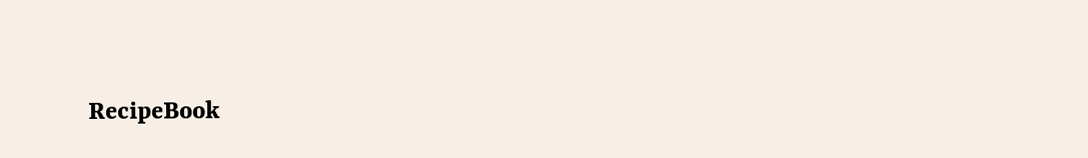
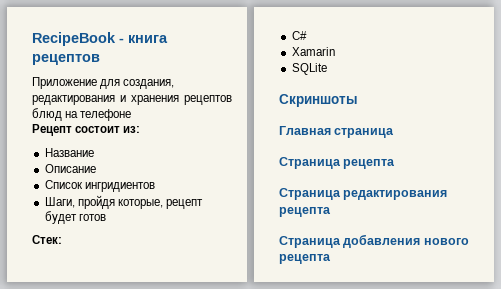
- RecipeBook
+ RecipeBook - книга рецептов
+ Приложение для создания, редактирования и хранения рецептов блюд на телефоне
+ Рецепт состоит из:
+ Название
+ Описание
+ Список ингридиентов
+ Шаги, пройдя которые, рецепт будет готов
+ Стек:
+ С#
+ Xamarin
+ SQLite
+ Скриншоты
+ Главная страница
+ Страница рецепта
+ Страница редактирования рецепта
+ Страница добавления нового рецепта

